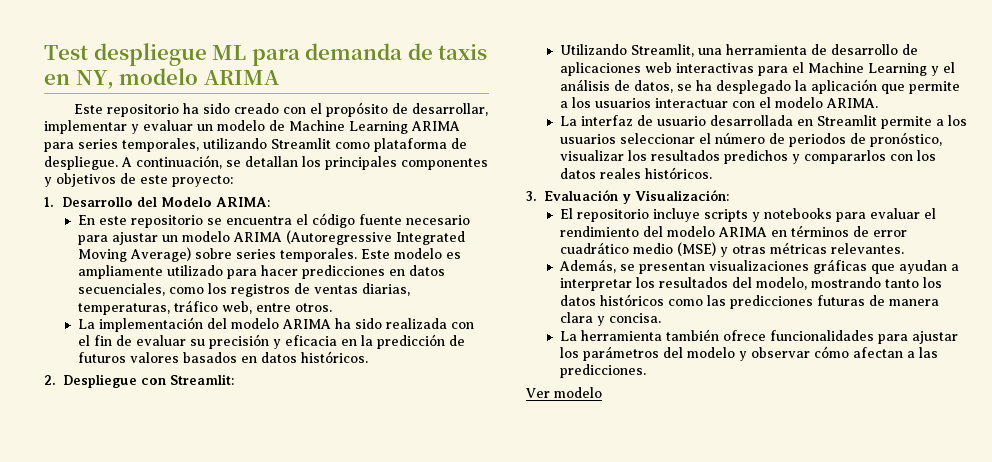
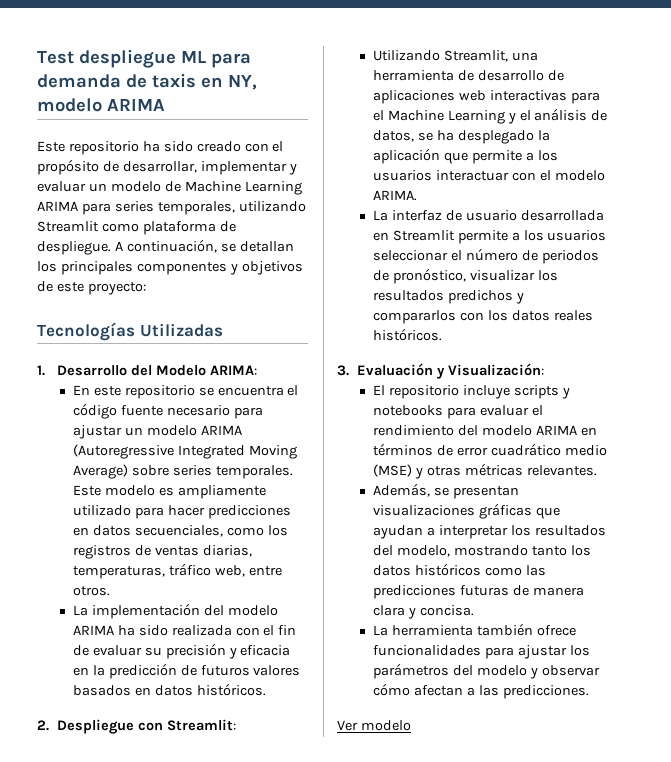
+ Tecnologías Utilizadas

